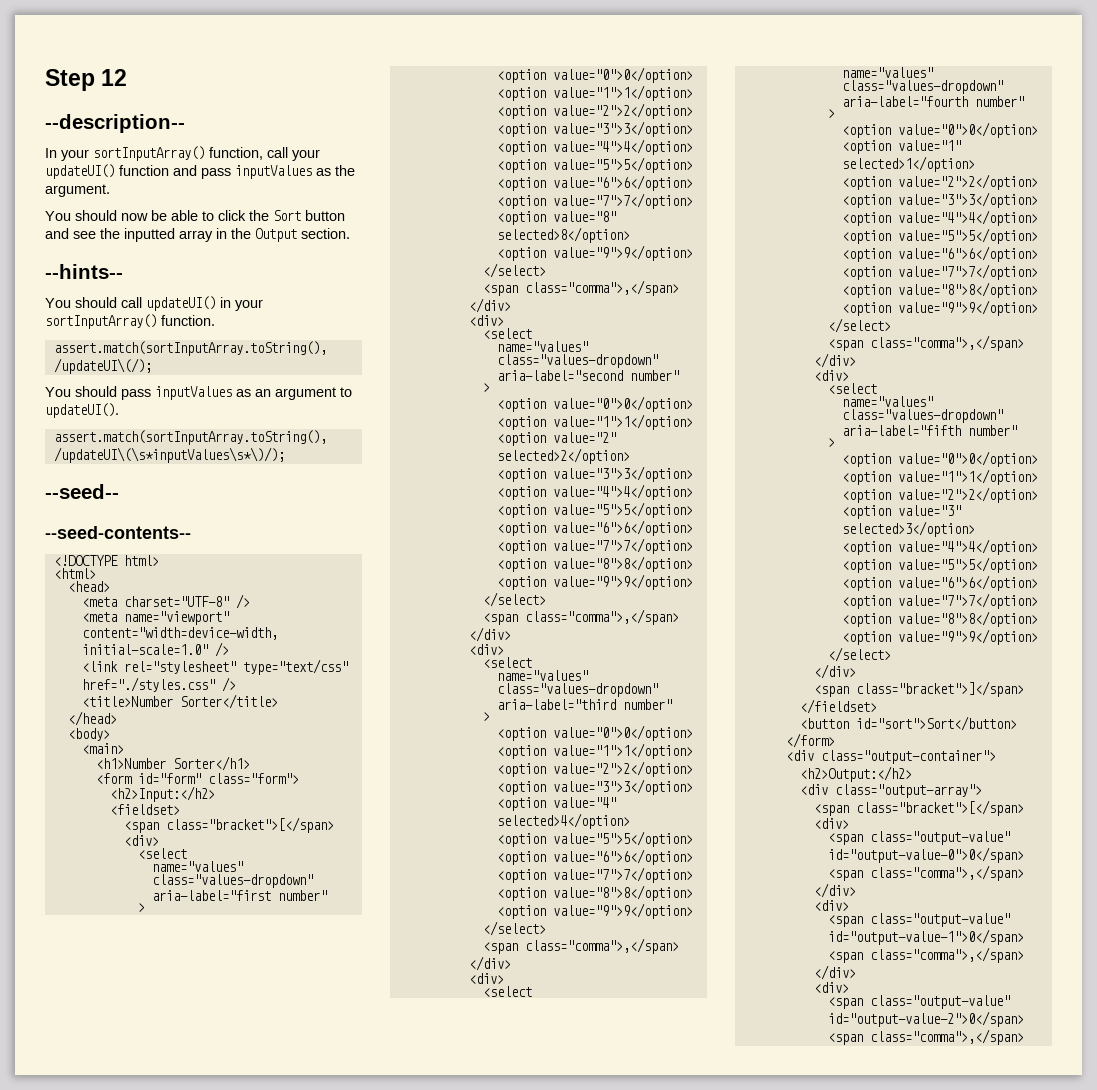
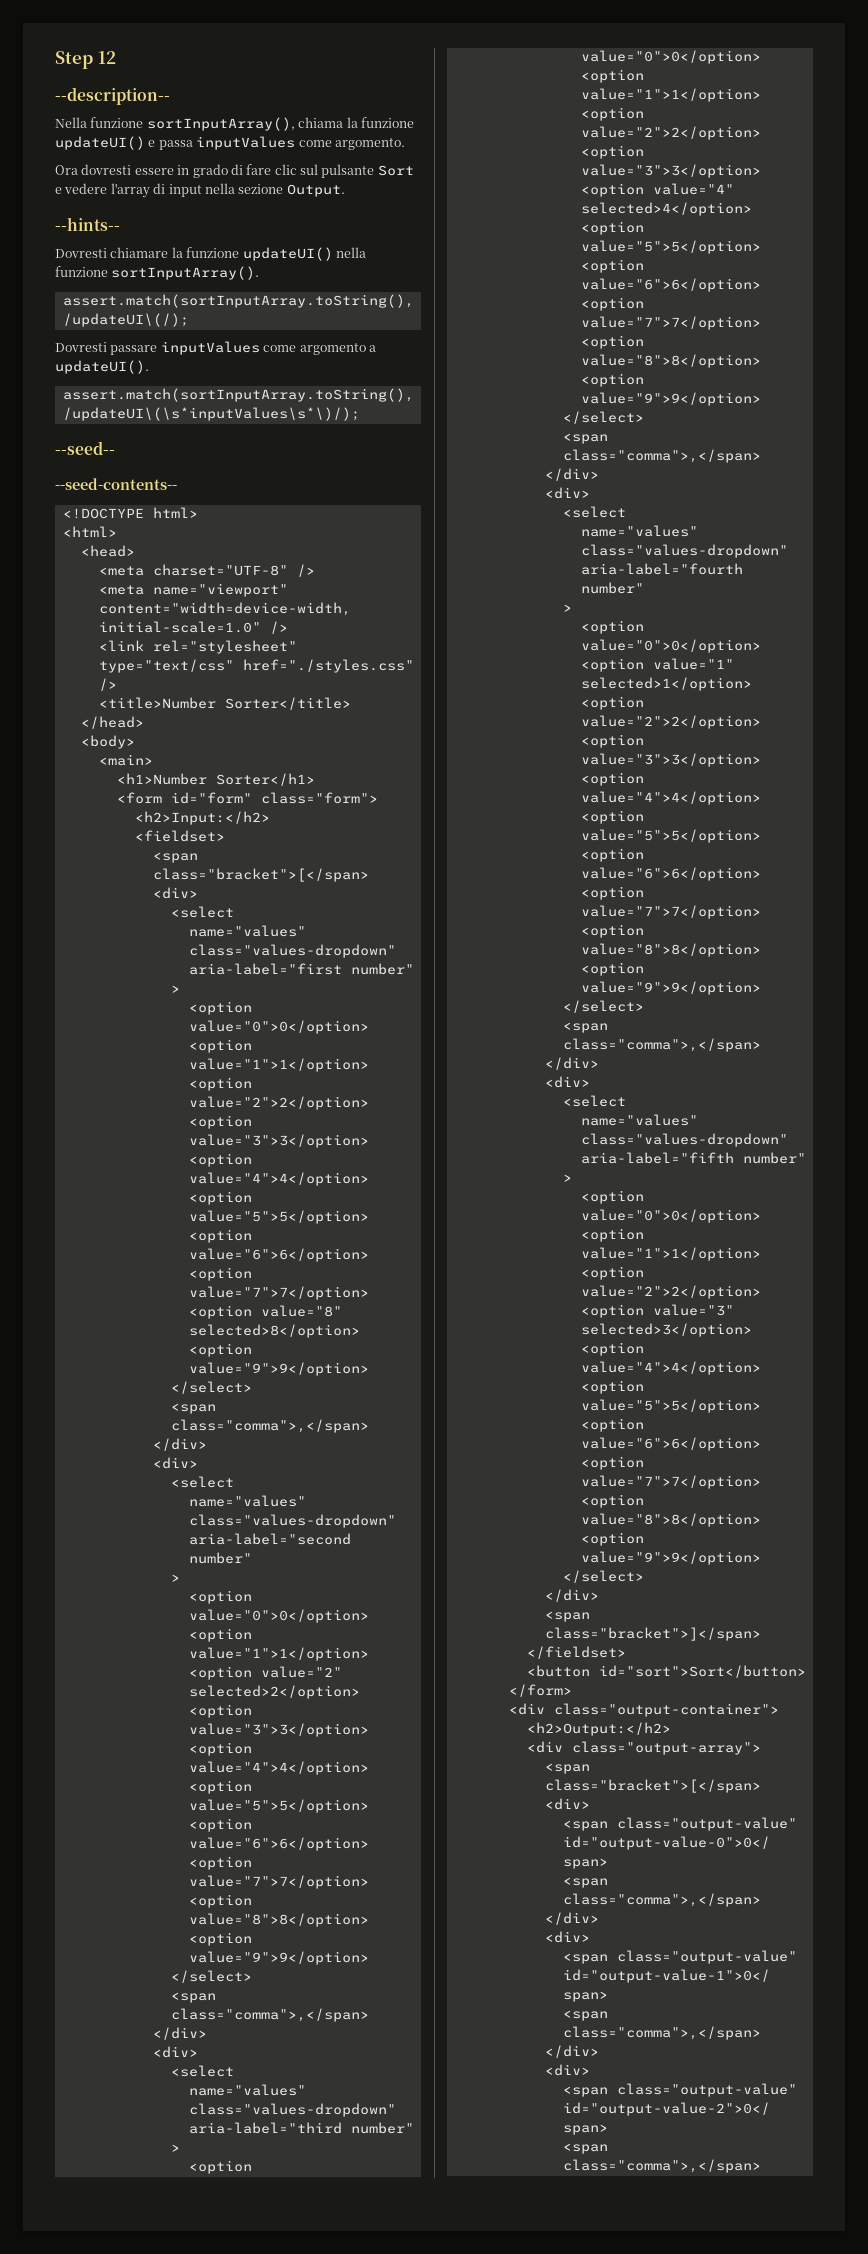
- In your sortInputArray() function, call your updateUI() function and pass inputValues as the argument.
- You should now be able to click the Sort button and see the inputted array in the Output section.
+ Nella funzione sortInputArray(), chiama la funzione updateUI() e passa inputValues come argomento.
+ Ora dovresti essere in grado di fare clic sul pulsante Sort e vedere l'array di input nella sezione Output.
  --hints--
- You should call updateUI() in your sortInputArray() function.
+ Dovresti chiamare la funzione updateUI() nella funzione sortInputArray().
  assert.match(sortInputArray.toString(), /updateUI\(/);
- You should pass inputValues as an argument to updateUI().
+ Dovresti passare inputValues come argomento a updateUI().

